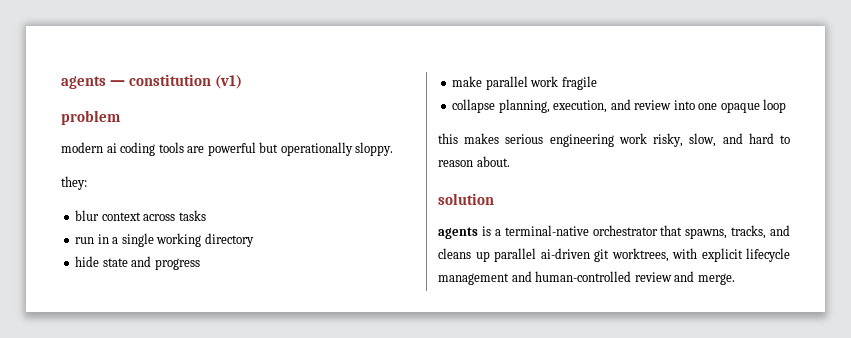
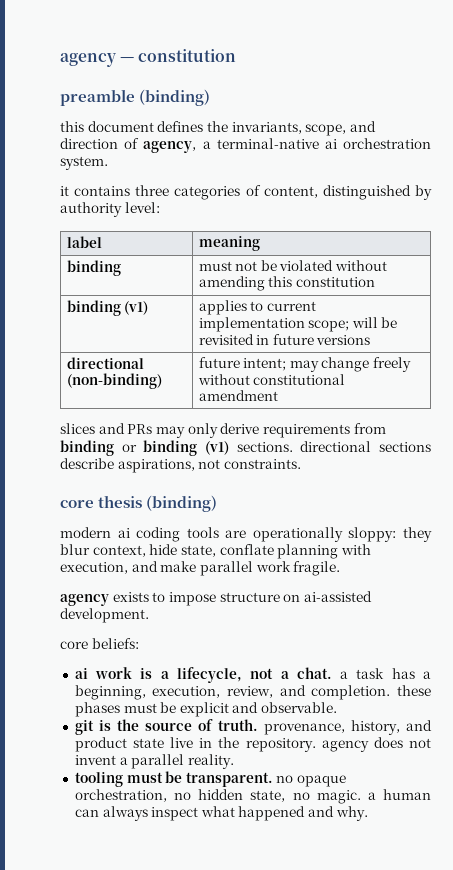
- agents — constitution (v1)
- problem
+ agency — constitution
+ preamble (binding)
+ this document defines the invariants, scope, and direction of agency, a terminal-native ai orchestration system.
+ it contains three categories of content, distinguished by authority level:
+ label | meaning
+ binding | must not be violated without amending this constitution
+ binding (v1) | applies to current implementation scope; will be revisited in future versions
+ directional (non-binding) | future intent; may change freely without constitutional amendment
+ slices and PRs may only derive requirements from binding or binding (v1) sections. directional sections describe aspirations, not constraints.
+ core thesis (binding)
- modern ai coding tools are powerful but operationally sloppy.
- they:
- blur context across tasks
- run in a single working directory
- hide state and progress
- make parallel work fragile
- collapse planning, execution, and review into one opaque loop
- this makes serious engineering work risky, slow, and hard to reason about.
- solution
- agents is a terminal-native orchestrator that spawns, tracks, and cleans up parallel ai-driven git worktrees, with explicit lifecycle management and human-controlled review and merge.
+ modern ai coding tools are operationally sloppy: they blur context, hide state, conflate planning with execution, and make parallel work fragile.
+ agency exists to impose structure on ai-assisted development.
+ core beliefs:
+ ai work is a lifecycle, not a chat. a task has a beginning, execution, review, and completion. these phases must be explicit and observable.
+ git is the source of truth. provenance, history, and product state live in the repository. agency does not invent a parallel reality.
+ tooling must be transparent. no opaque orchestration, no hidden state, no magic. a human can always inspect what happened and why.

